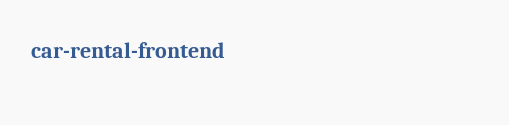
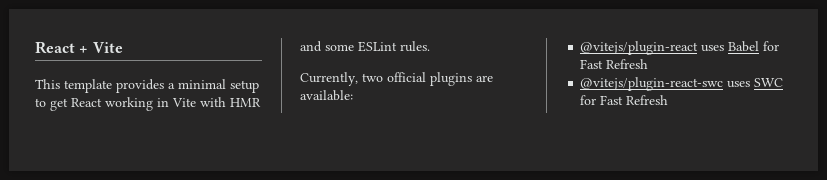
- car-rental-frontend
+ React + Vite
+ This template provides a minimal setup to get React working in Vite with HMR and some ESLint rules.
+ Currently, two official plugins are available:
+ @vitejs/plugin-react uses Babel for Fast Refresh
+ @vitejs/plugin-react-swc uses SWC for Fast Refresh

